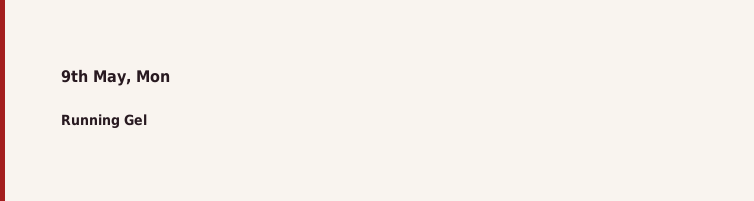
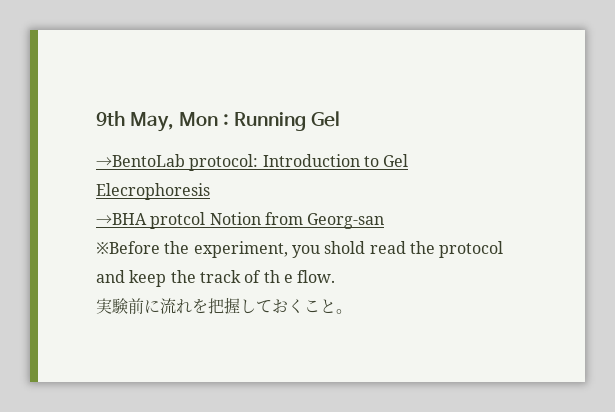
- 9th May, Mon
- Running Gel
+ 9th May, Mon : Running Gel
+ →BentoLab protocol: Introduction to Gel Elecrophoresis
+ →BHA protcol Notion from Georg-san
+ ※Before the experiment, you shold read the protocol and keep the track of th e flow.
+ 実験前に流れを把握しておくこと。

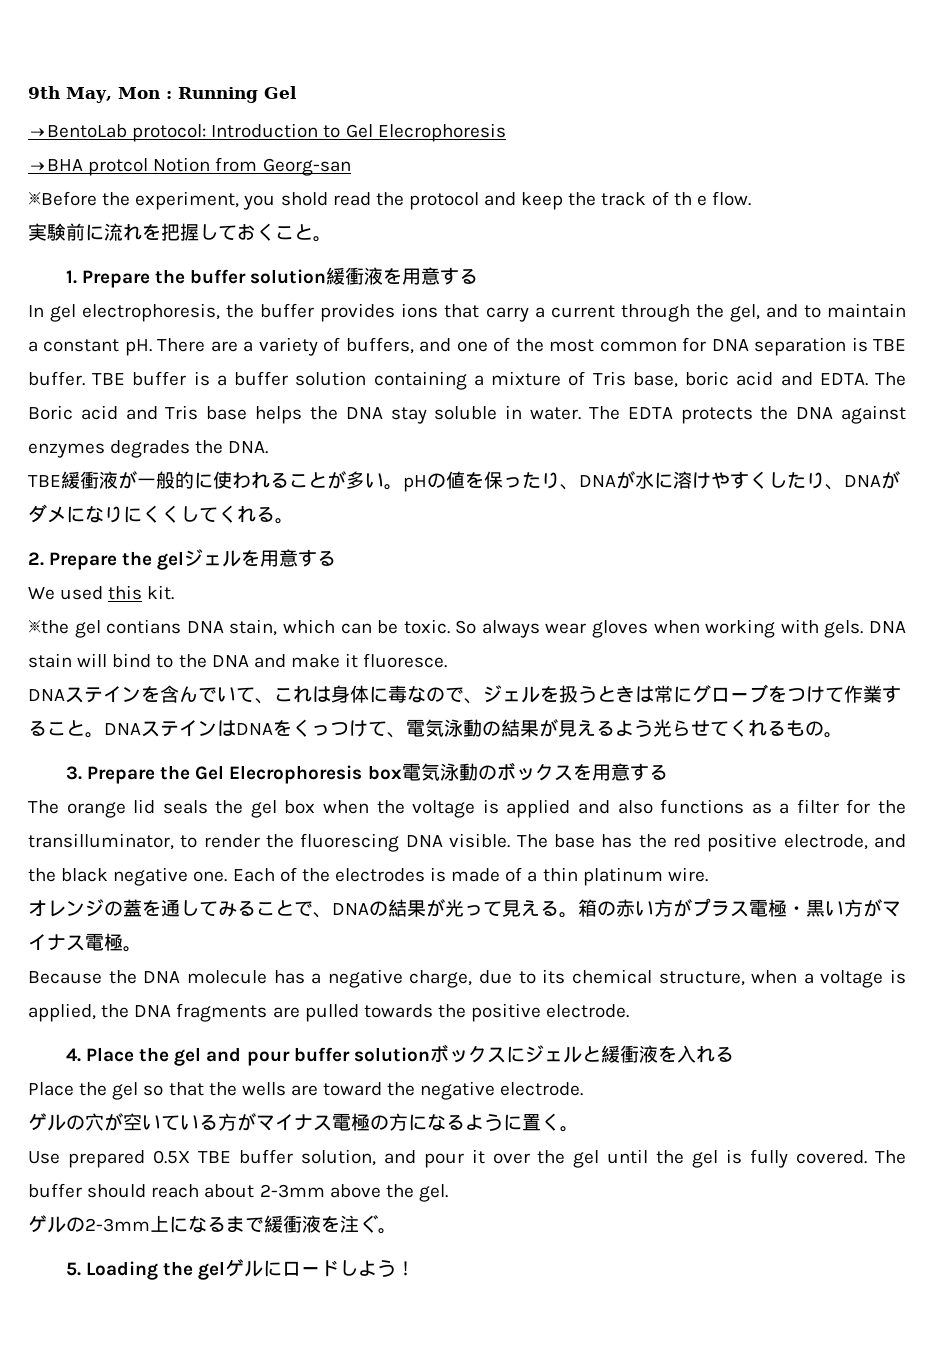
+ 1. Prepare the buffer solution緩衝液を用意する
+ In gel electrophoresis, the buffer provides ions that carry a current through the gel, and to maintain a constant pH. There are a variety of buffers, and one of the most common for DNA separation is TBE buffer. TBE buffer is a buffer solution containing a mixture of Tris base, boric acid and EDTA. The Boric acid and Tris base helps the DNA stay soluble in water. The EDTA protects the DNA against enzymes degrades the DNA.
+ TBE緩衝液が一般的に使われることが多い。pHの値を保ったり、DNAが水に溶けやすくしたり、DNAがダメになりにくくしてくれる。
+ 2. Prepare the gelジェルを用意する
+ We used this kit.
+ ※the gel contians DNA stain, which can be toxic. So always wear gloves when working with gels. DNA stain will bind to the DNA and make it fluoresce.
+ DNAステインを含んでいて、これは身体に毒なので、ジェルを扱うときは常にグローブをつけて作業すること。DNAステインはDNAをくっつけて、電気泳動の結果が見えるよう光らせてくれるもの。
+ 3. Prepare the Gel Elecrophoresis box電気泳動のボックスを用意する
+ The orange lid seals the gel box when the voltage is applied and also functions as a filter for the transilluminator, to render the fluorescing DNA visible. The base has the red positive electrode, and the black negative one. Each of the electrodes is made of a thin platinum wire.
+ オレンジの蓋を通してみることで、DNAの結果が光って見える。箱の赤い方がプラス電極・黒い方がマイナス電極。
+ Because the DNA molecule has a negative charge, due to its chemical structure, when a voltage is applied, the DNA fragments are pulled towards the positive electrode.
+ 4. Place the gel and pour buffer solutionボックスにジェルと緩衝液を入れる
+ Place the gel so that the wells are toward the negative electrode.
+ ゲルの穴が空いている方がマイナス電極の方になるように置く。
+ Use prepared 0.5X TBE buffer solution, and pour it over the gel until the gel is fully covered. The buffer should reach about 2-3mm above the gel.
+ ゲルの2-3mm上になるまで緩衝液を注ぐ。
+ 5. Loading the gelゲルにロードしよう！

